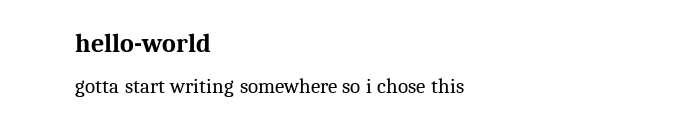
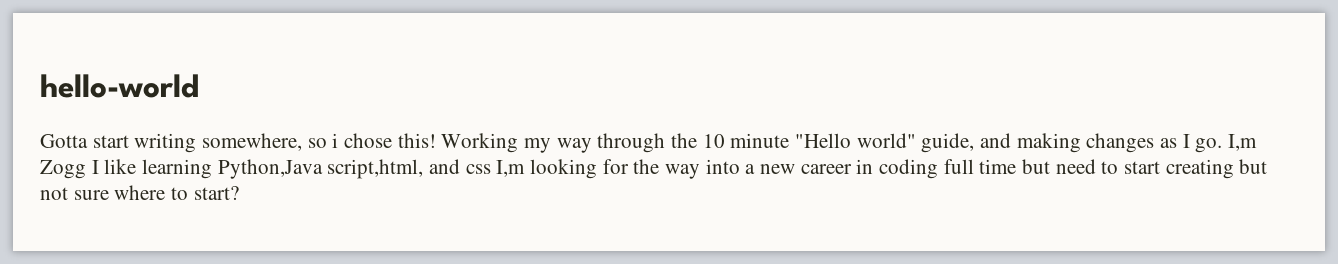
- gotta start writing somewhere so i chose this
+ Gotta start writing somewhere, so i chose this! Working my way through the 10 minute "Hello world" guide, and making changes as I go. I,m Zogg I like learning Python,Java script,html, and css I,m looking for the way into a new career in coding full time but need to start creating but not sure where to start?

